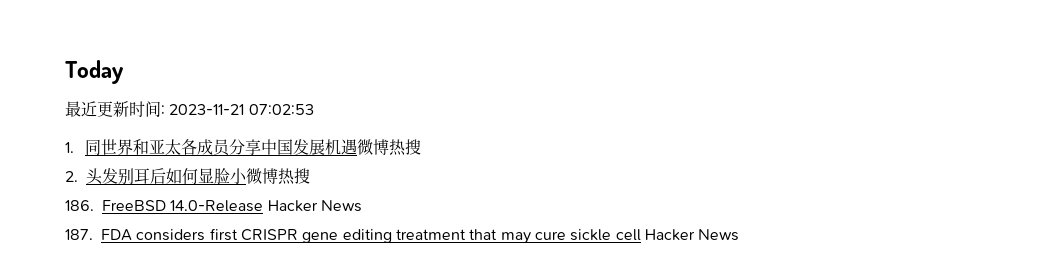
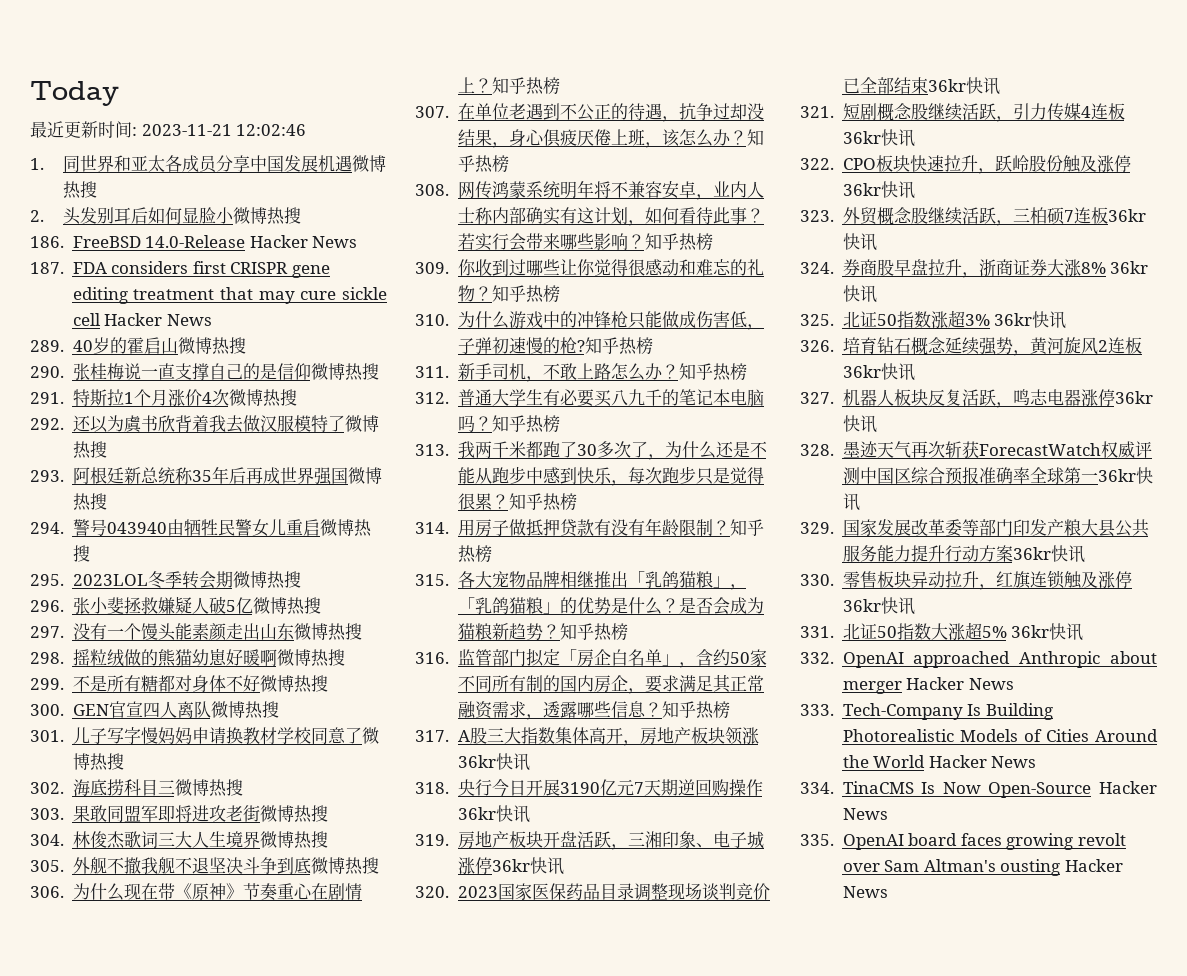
- 最近更新时间: 2023-11-21 07:02:53
+ 最近更新时间: 2023-11-21 12:02:46
+ 289. 40岁的霍启山微博热搜
+ 290.张桂梅说一直支撑自己的是信仰微博热搜
+ 291.特斯拉1个月涨价4次微博热搜
+ 292.还以为虞书欣背着我去做汉服模特了微博热搜
+ 293.阿根廷新总统称35年后再成世界强国微博热搜
+ 294.警号043940由牺牲民警女儿重启微博热搜
+ 295. 2023LOL冬季转会期微博热搜
+ 296.张小斐拯救嫌疑人破5亿微博热搜
+ 297.没有一个馒头能素颜走出山东微博热搜
+ 298.摇粒绒做的熊猫幼崽好暖啊微博热搜
+ 299.不是所有糖都对身体不好微博热搜
+ 300. GEN官宣四人离队微博热搜
+ 301.儿子写字慢妈妈申请换教材学校同意了微博热搜
+ 302.海底捞科目三微博热搜
+ 303.果敢同盟军即将进攻老街微博热搜
+ 304.林俊杰歌词三大人生境界微博热搜
+ 305.外舰不撤我舰不退坚决斗争到底微博热搜
+ 306.为什么现在带《原神》节奏重心在剧情上？知乎热榜
+ 307.在单位老遇到不公正的待遇，抗争过却没结果，身心俱疲厌倦上班，该怎么办？知乎热榜
+ 308.网传鸿蒙系统明年将不兼容安卓，业内人士称内部确实有这计划，如何看待此事？若实行会带来哪些影响？知乎热榜
+ 309.你收到过哪些让你觉得很感动和难忘的礼物？知乎热榜
+ 310.为什么游戏中的冲锋枪只能做成伤害低，子弹初速慢的枪?知乎热榜
+ 311.新手司机，不敢上路怎么办？知乎热榜
+ 312.普通大学生有必要买八九千的笔记本电脑吗？知乎热榜
+ 313.我两千米都跑了30多次了，为什么还是不能从跑步中感到快乐，每次跑步只是觉得很累？知乎热榜
+ 314.用房子做抵押贷款有没有年龄限制？知乎热榜
+ 315.各大宠物品牌相继推出「乳鸽猫粮」，「乳鸽猫粮」的优势是什么？是否会成为猫粮新趋势？知乎热榜
+ 316.监管部门拟定「房企白名单」，含约50家不同所有制的国内房企，要求满足其正常融资需求，透露哪些信息？知乎热榜
+ 317. A股三大指数集体高开，房地产板块领涨36kr快讯
+ 318.央行今日开展3190亿元7天期逆回购操作36kr快讯
+ 319.房地产板块开盘活跃，三湘印象、电子城涨停36kr快讯
+ 320. 2023国家医保药品目录调整现场谈判竞价已全部结束36kr快讯
+ 321.短剧概念股继续活跃，引力传媒4连板36kr快讯
+ 322. CPO板块快速拉升，跃岭股份触及涨停36kr快讯
+ 323.外贸概念股继续活跃，三柏硕7连板36kr快讯
+ 324.券商股早盘拉升，浙商证券大涨8% 36kr快讯
+ 325.北证50指数涨超3% 36kr快讯
+ 326.培育钻石概念延续强势，黄河旋风2连板36kr快讯
+ 327.机器人板块反复活跃，鸣志电器涨停36kr快讯
+ 328.墨迹天气再次斩获ForecastWatch权威评测中国区综合预报准确率全球第一36kr快讯
+ 329.国家发展改革委等部门印发产粮大县公共服务能力提升行动方案36kr快讯
+ 330.零售板块异动拉升，红旗连锁触及涨停36kr快讯
+ 331.北证50指数大涨超5% 36kr快讯
+ 332. OpenAI approached Anthropic about merger Hacker News
+ 333. Tech-Company Is Building Photorealistic Models of Cities Around the World Hacker News
+ 334. TinaCMS Is Now Open-Source Hacker News
+ 335. OpenAI board faces growing revolt over Sam Altman's ousting Hacker News

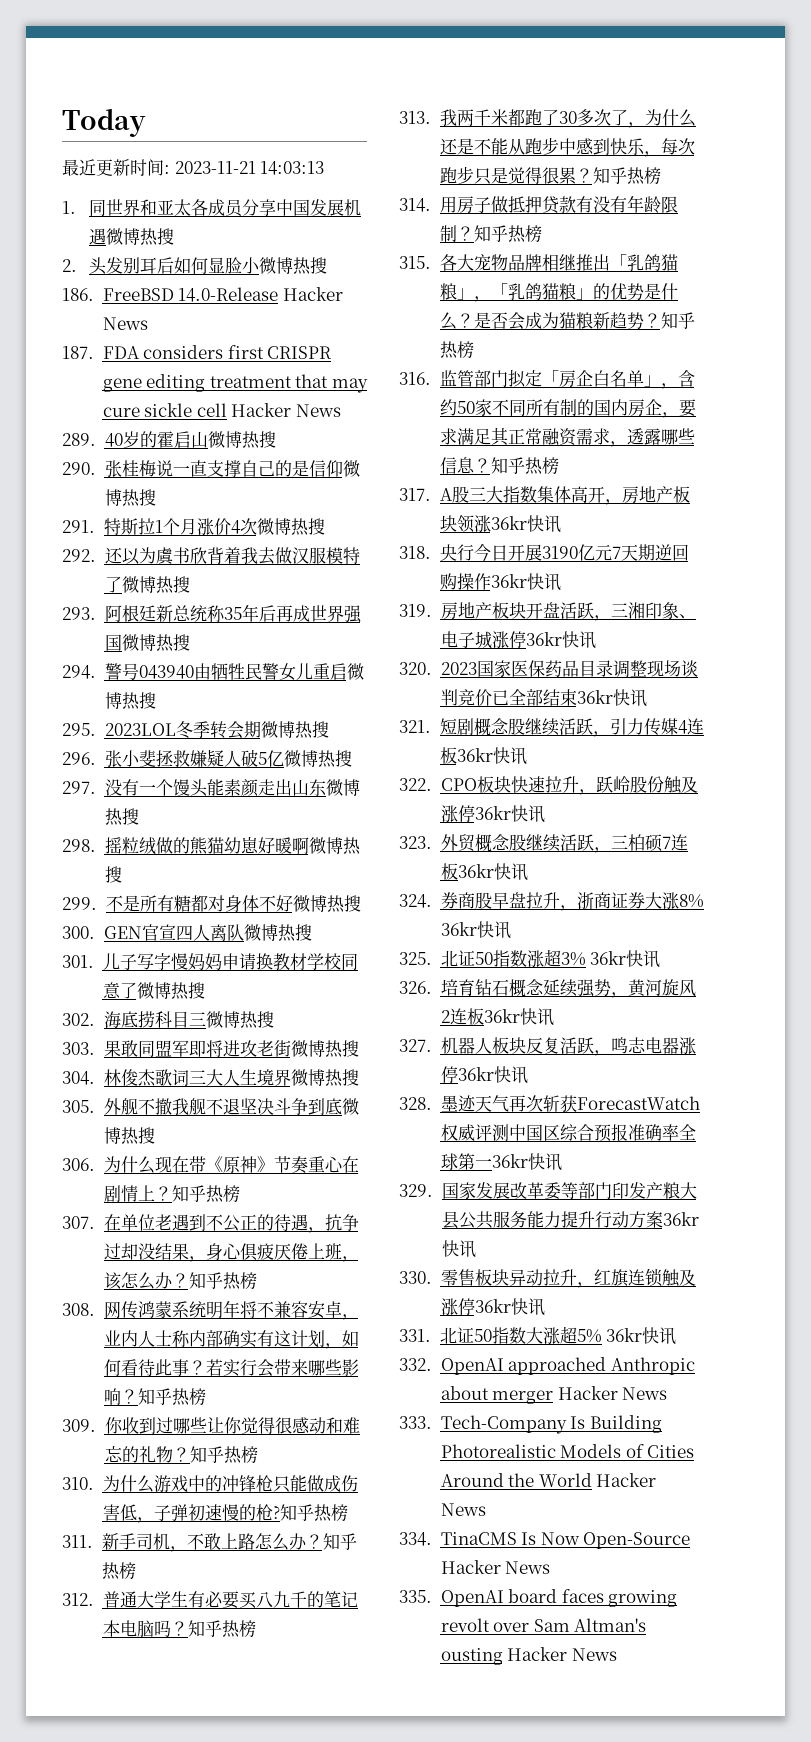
- 最近更新时间: 2023-11-21 12:02:46
+ 最近更新时间: 2023-11-21 14:03:13

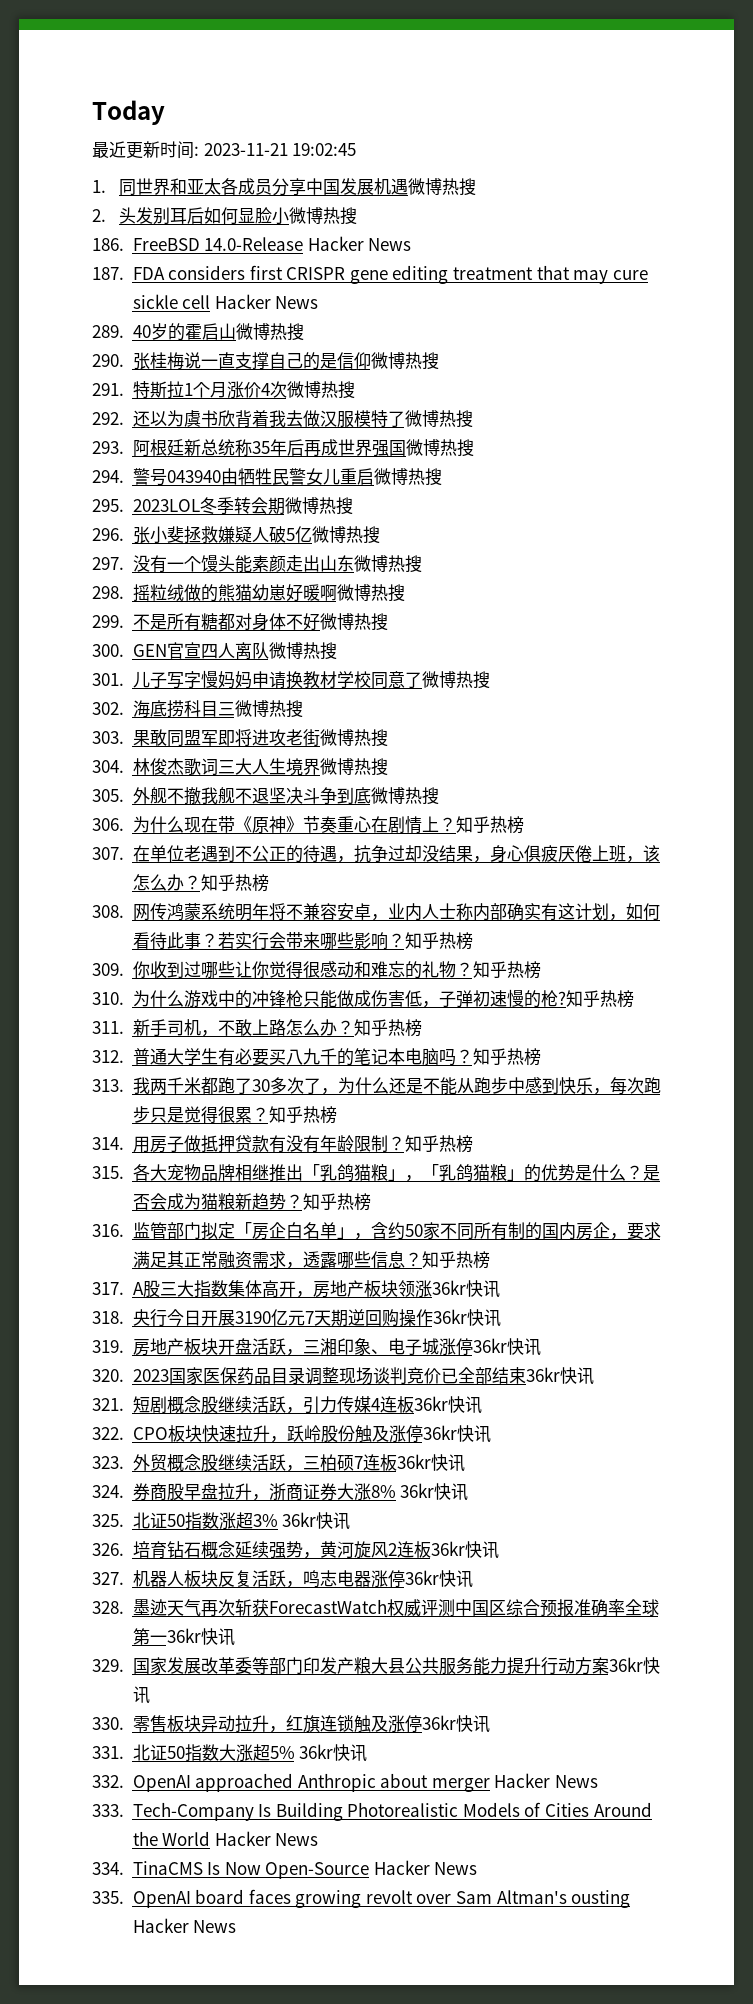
- 最近更新时间: 2023-11-21 14:03:13
+ 最近更新时间: 2023-11-21 19:02:45

